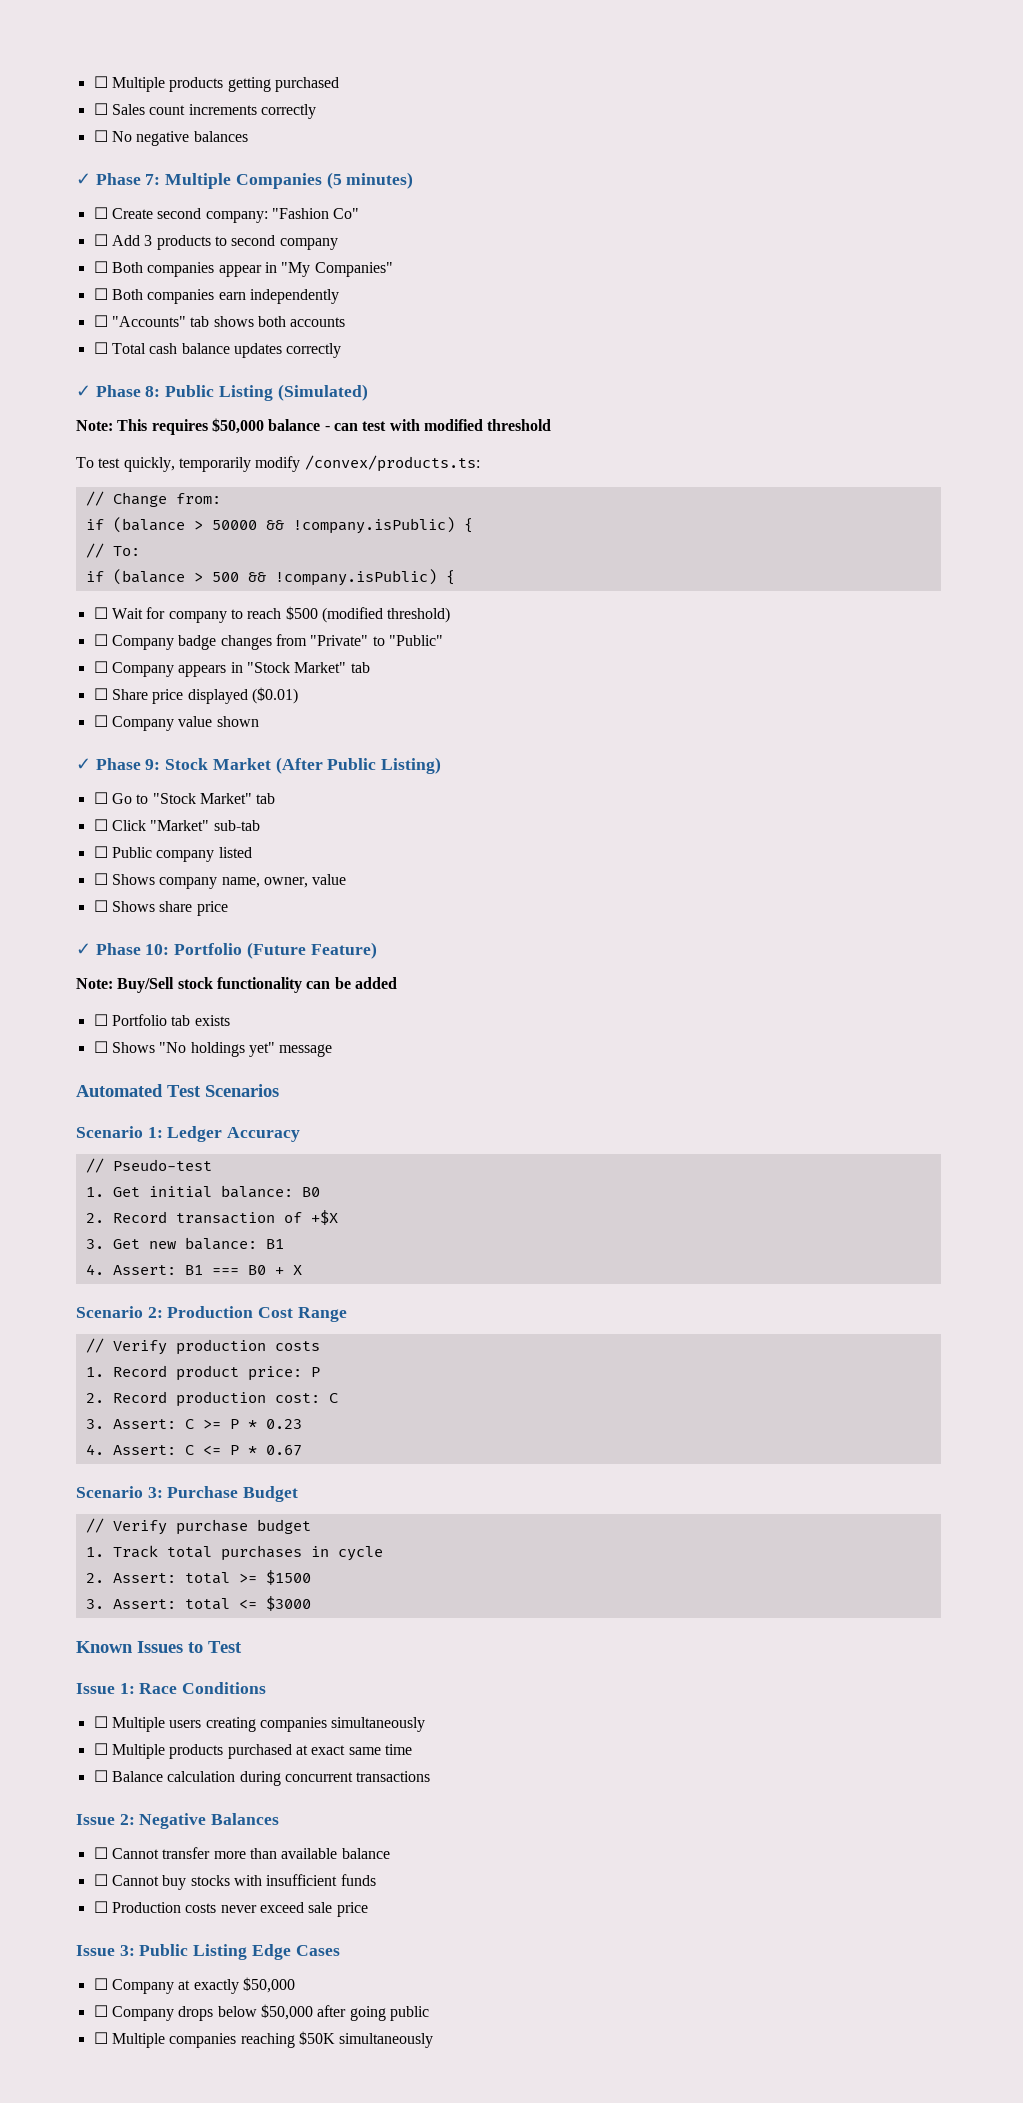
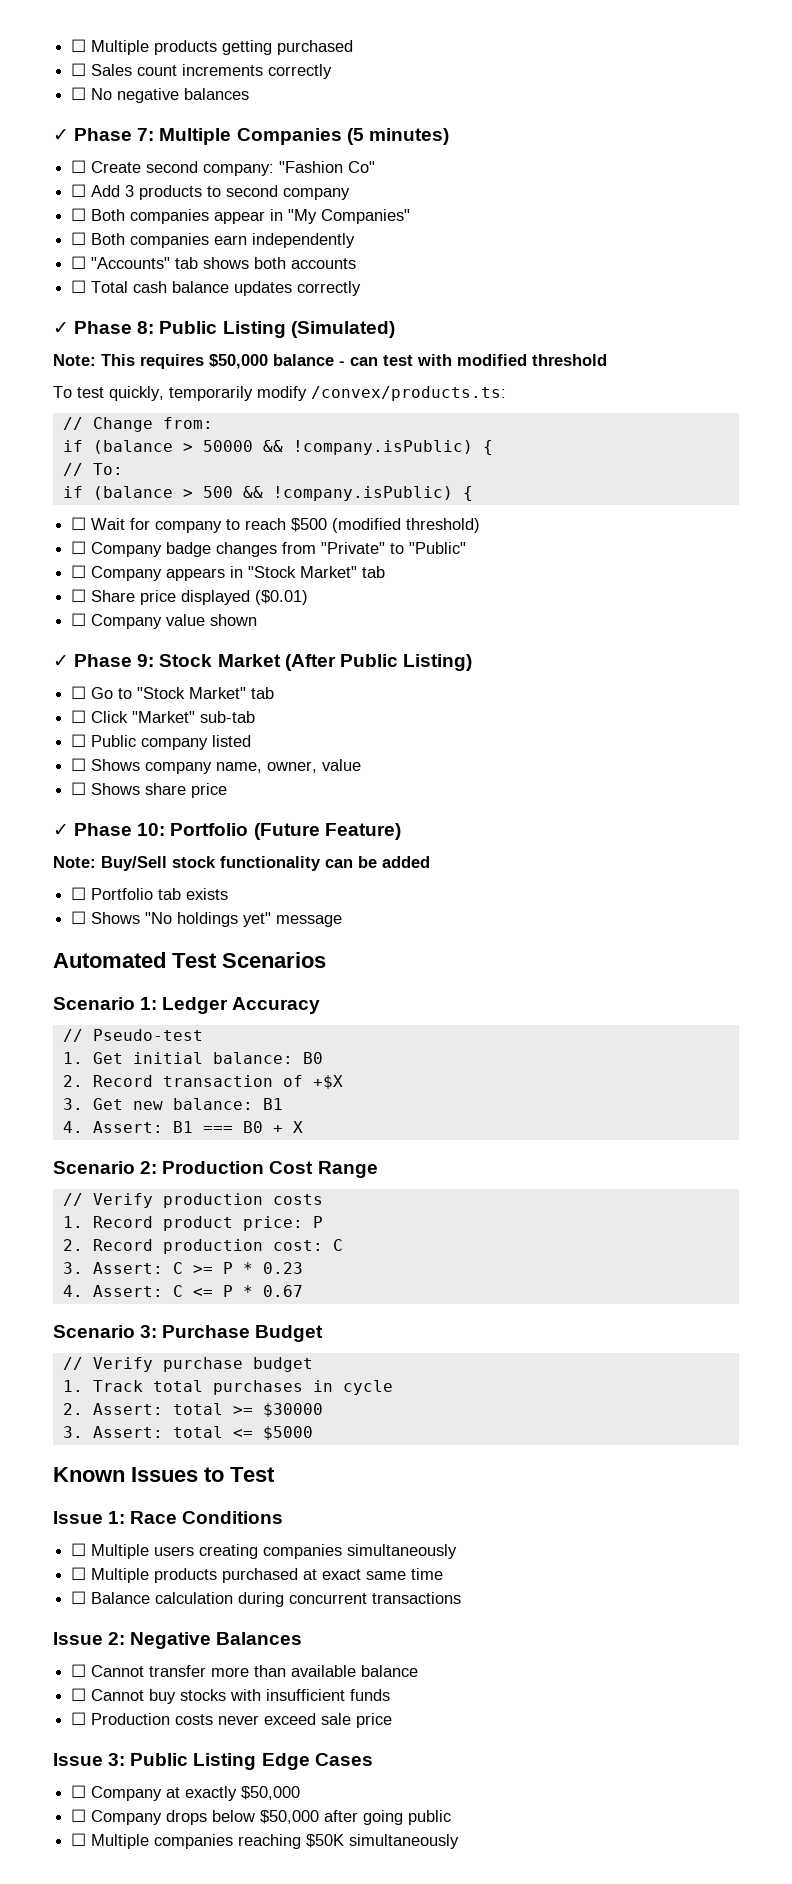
- 2. Assert: total >= $1500
+ 2. Assert: total >= $30000
- 3. Assert: total <= $3000
+ 3. Assert: total <= $5000

